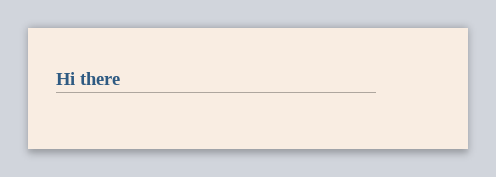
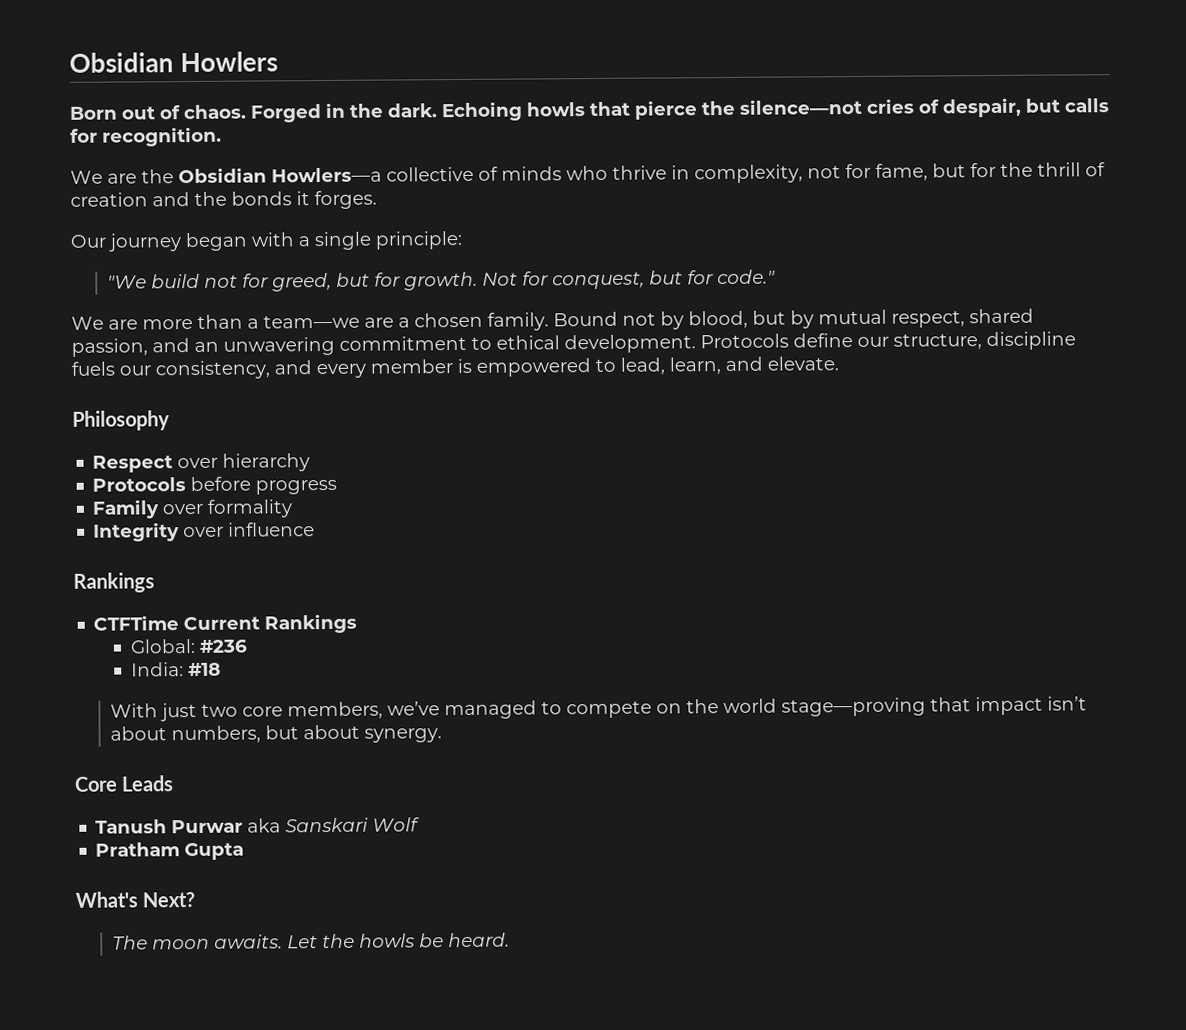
- Hi there
+ Obsidian Howlers
+ Born out of chaos. Forged in the dark. Echoing howls that pierce the silence—not cries of despair, but calls for recognition.
+ We are the Obsidian Howlers—a collective of minds who thrive in complexity, not for fame, but for the thrill of creation and the bonds it forges.
+ Our journey began with a single principle:
+ "We build not for greed, but for growth. Not for conquest, but for code."
+ We are more than a team—we are a chosen family. Bound not by blood, but by mutual respect, shared passion, and an unwavering commitment to ethical development. Protocols define our structure, discipline fuels our consistency, and every member is empowered to lead, learn, and elevate.
+ Philosophy
+ Respect over hierarchy
+ Protocols before progress
+ Family over formality
+ Integrity over influence
+ Rankings
+ CTFTime Current Rankings
+ Global: #236
+ India: #18
+ With just two core members, we’ve managed to compete on the world stage—proving that impact isn’t about numbers, but about synergy.
+ Core Leads
+ Tanush Purwar aka Sanskari Wolf
+ Pratham Gupta
+ What's Next?
+ The moon awaits. Let the howls be heard.

